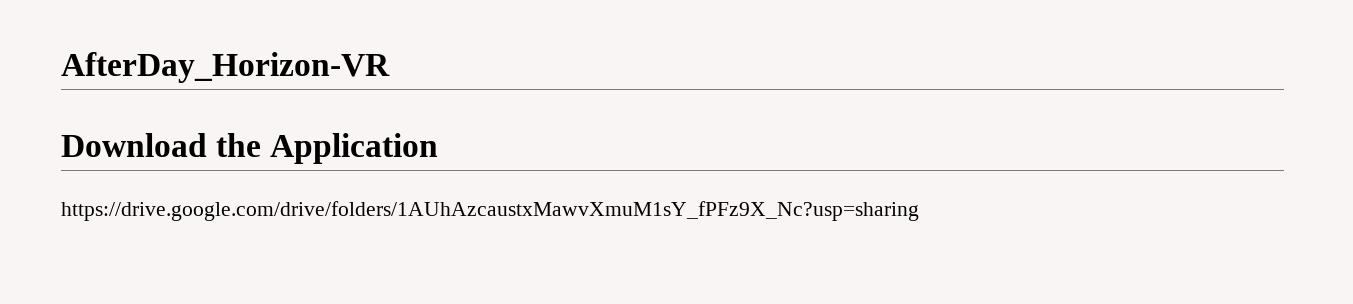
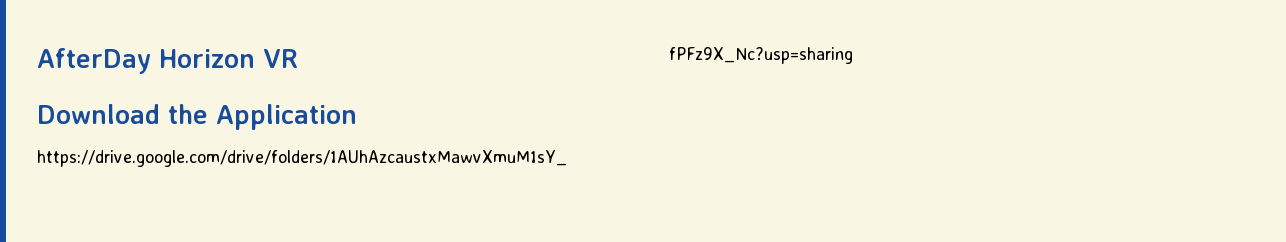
- AfterDay_Horizon-VR
+ AfterDay Horizon VR

